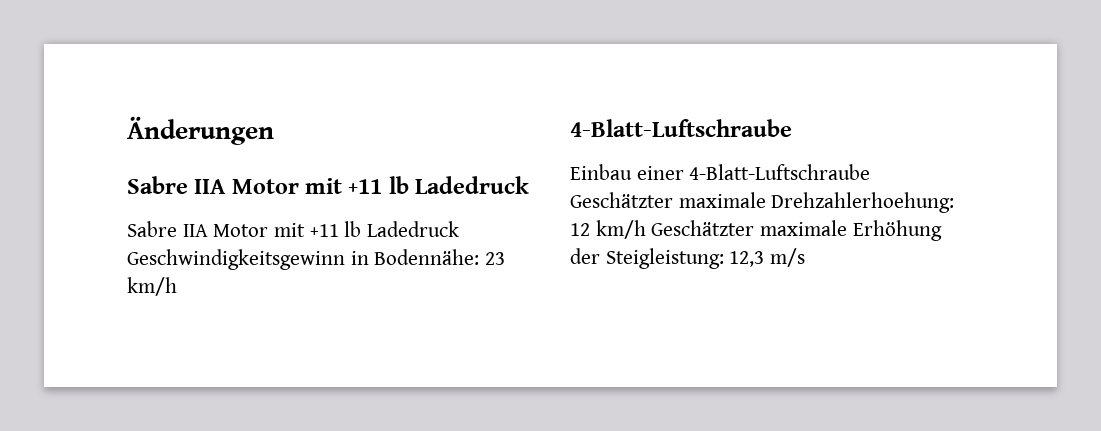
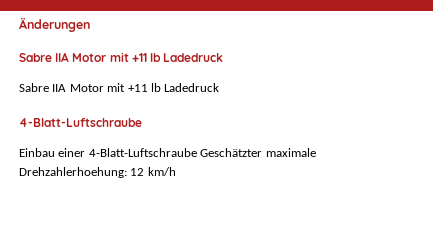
  Änderungen
  Sabre IIA Motor mit +11 lb Ladedruck
- Sabre IIA Motor mit +11 lb Ladedruck Geschwindigkeitsgewinn in Bodennähe: 23 km/h
+ Sabre IIA Motor mit +11 lb Ladedruck
- Einbau einer 4-Blatt-Luftschraube Geschätzter maximale Drehzahlerhoehung: 12 km/h Geschätzter maximale Erhöhung der Steigleistung: 12,3 m/s
+ Einbau einer 4-Blatt-Luftschraube Geschätzter maximale Drehzahlerhoehung: 12 km/h

